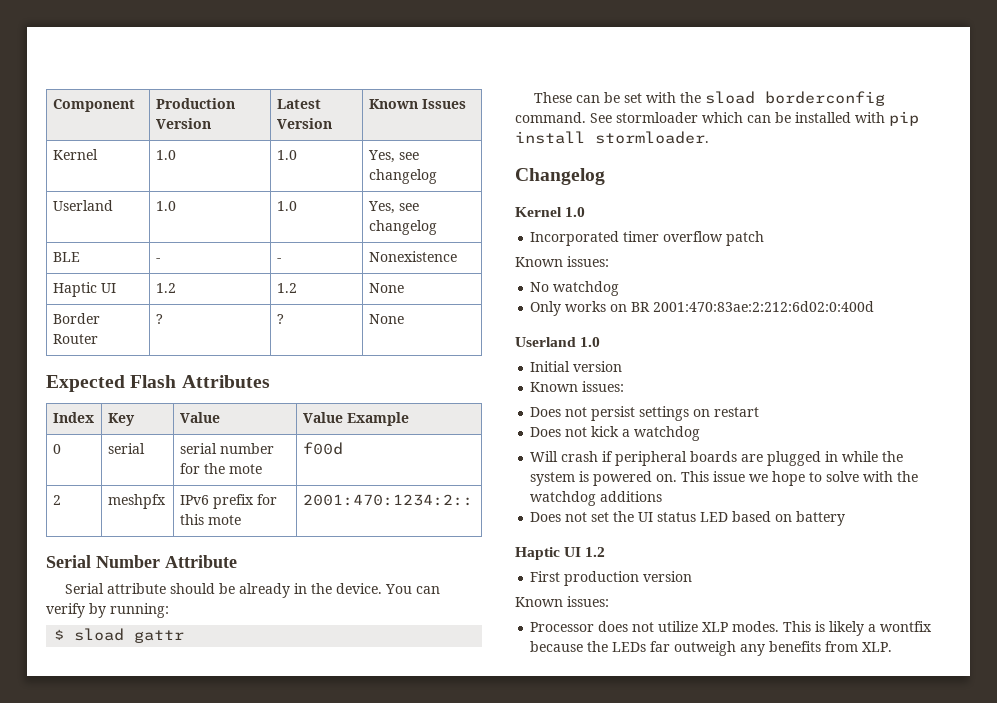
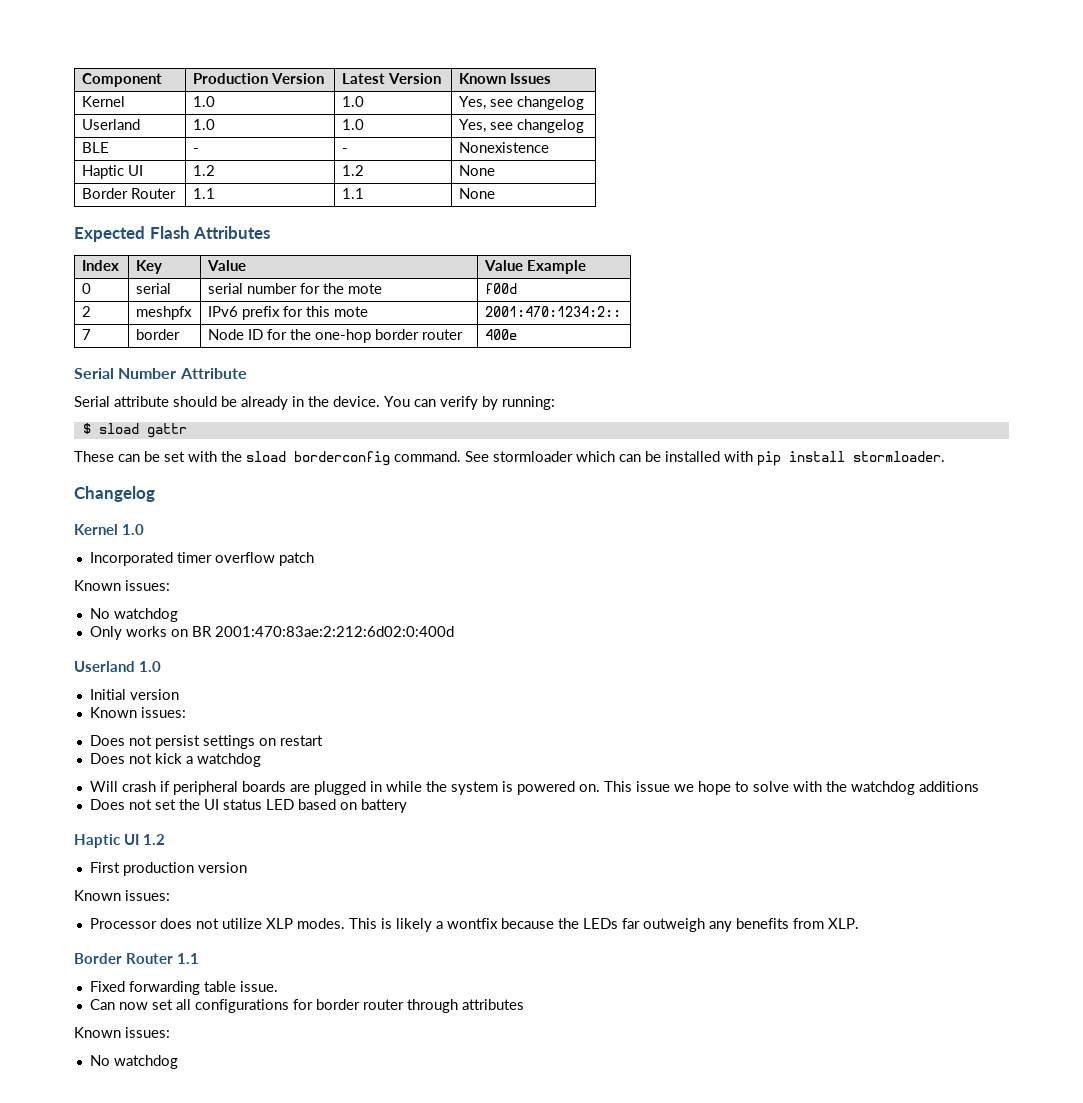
- Border Router | ? | ? | None
+ Border Router | 1.1 | 1.1 | None
+ 7 | border | Node ID for the one-hop border router | 400e
+ Border Router 1.1
+ Fixed forwarding table issue.
+ Can now set all configurations for border router through attributes
+ Known issues:
+ No watchdog

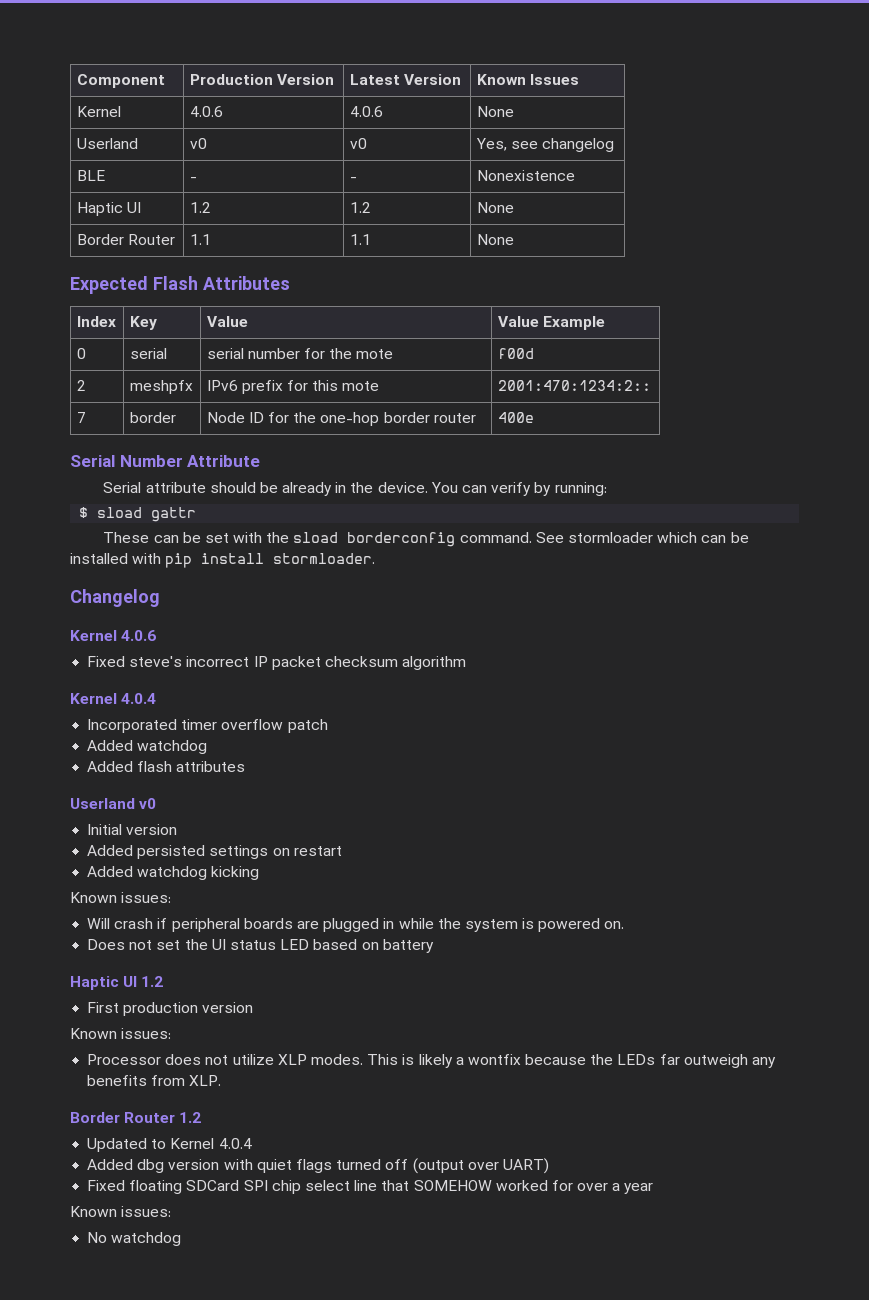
- Kernel | 1.0 | 1.0 | Yes, see changelog
+ Kernel | 4.0.6 | 4.0.6 | None
- Userland | 1.0 | 1.0 | Yes, see changelog
+ Userland | v0 | v0 | Yes, see changelog
- Kernel 1.0
+ Kernel 4.0.6
+ Fixed steve's incorrect IP packet checksum algorithm
+ Kernel 4.0.4
  Incorporated timer overflow patch
- Known issues:
- No watchdog
- Only works on BR 2001:470:83ae:2:212:6d02:0:400d
- Userland 1.0
+ Added watchdog
+ Added flash attributes
+ Userland v0
  Initial version
+ Added persisted settings on restart
+ Added watchdog kicking
  Known issues:
- Does not persist settings on restart
- Does not kick a watchdog
- This issue we hope to solve with the watchdog additions
- Border Router 1.1
- Fixed forwarding table issue.
- Can now set all configurations for border router through attributes
+ Border Router 1.2
+ Updated to Kernel 4.0.4
+ Added dbg version with quiet flags turned off (output over UART)
+ Fixed floating SDCard SPI chip select line that SOMEHOW worked for over a year

